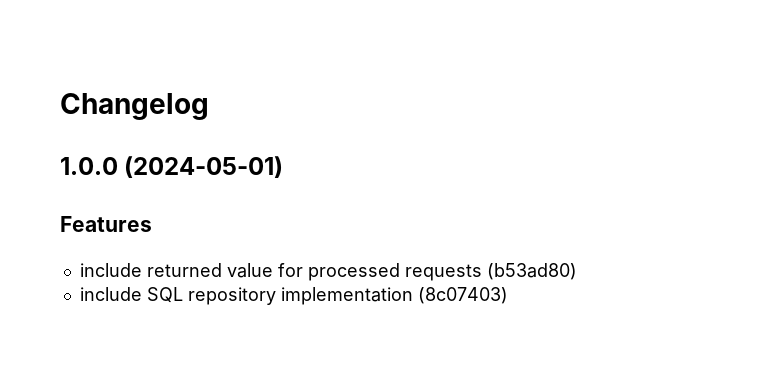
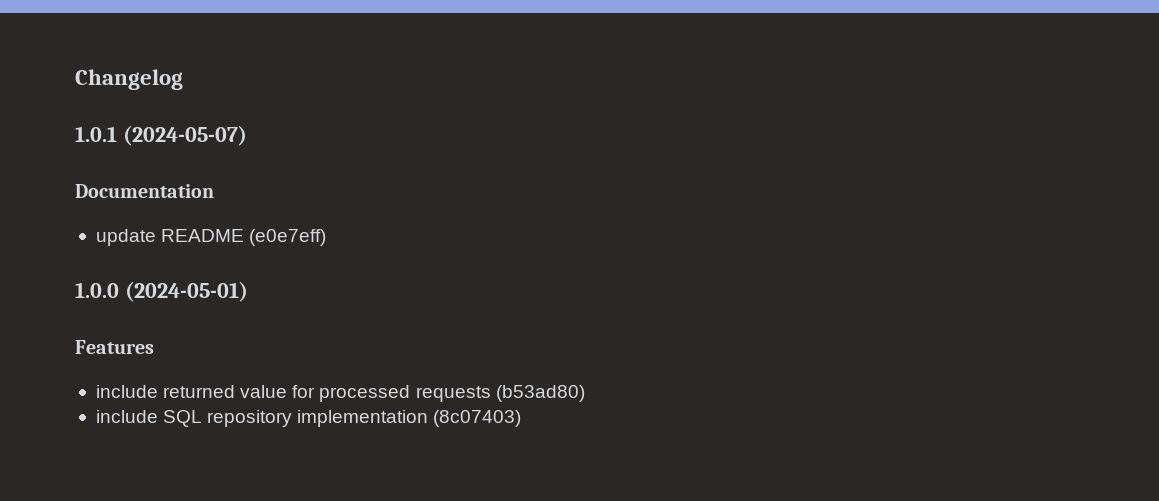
+ 1.0.1 (2024-05-07)
+ Documentation
+ update README (e0e7eff)

